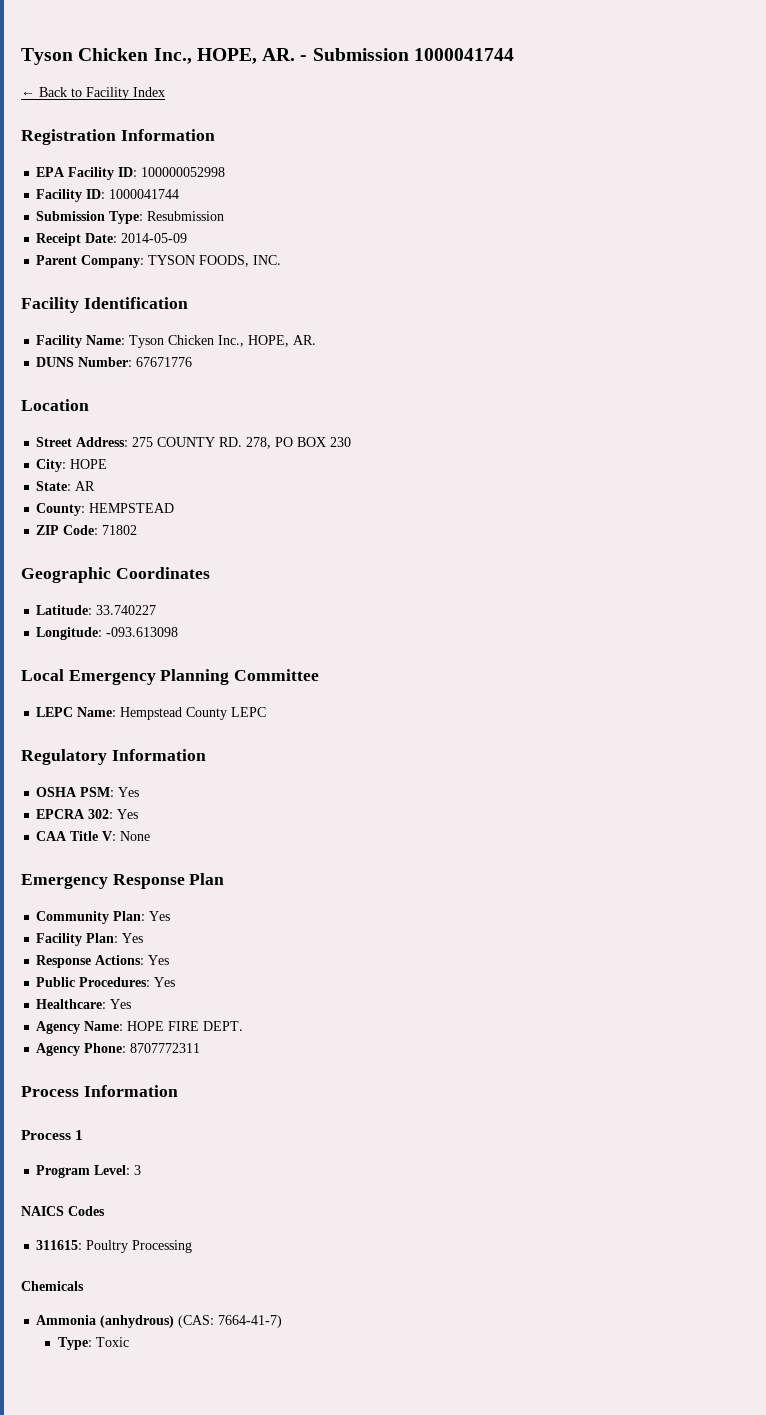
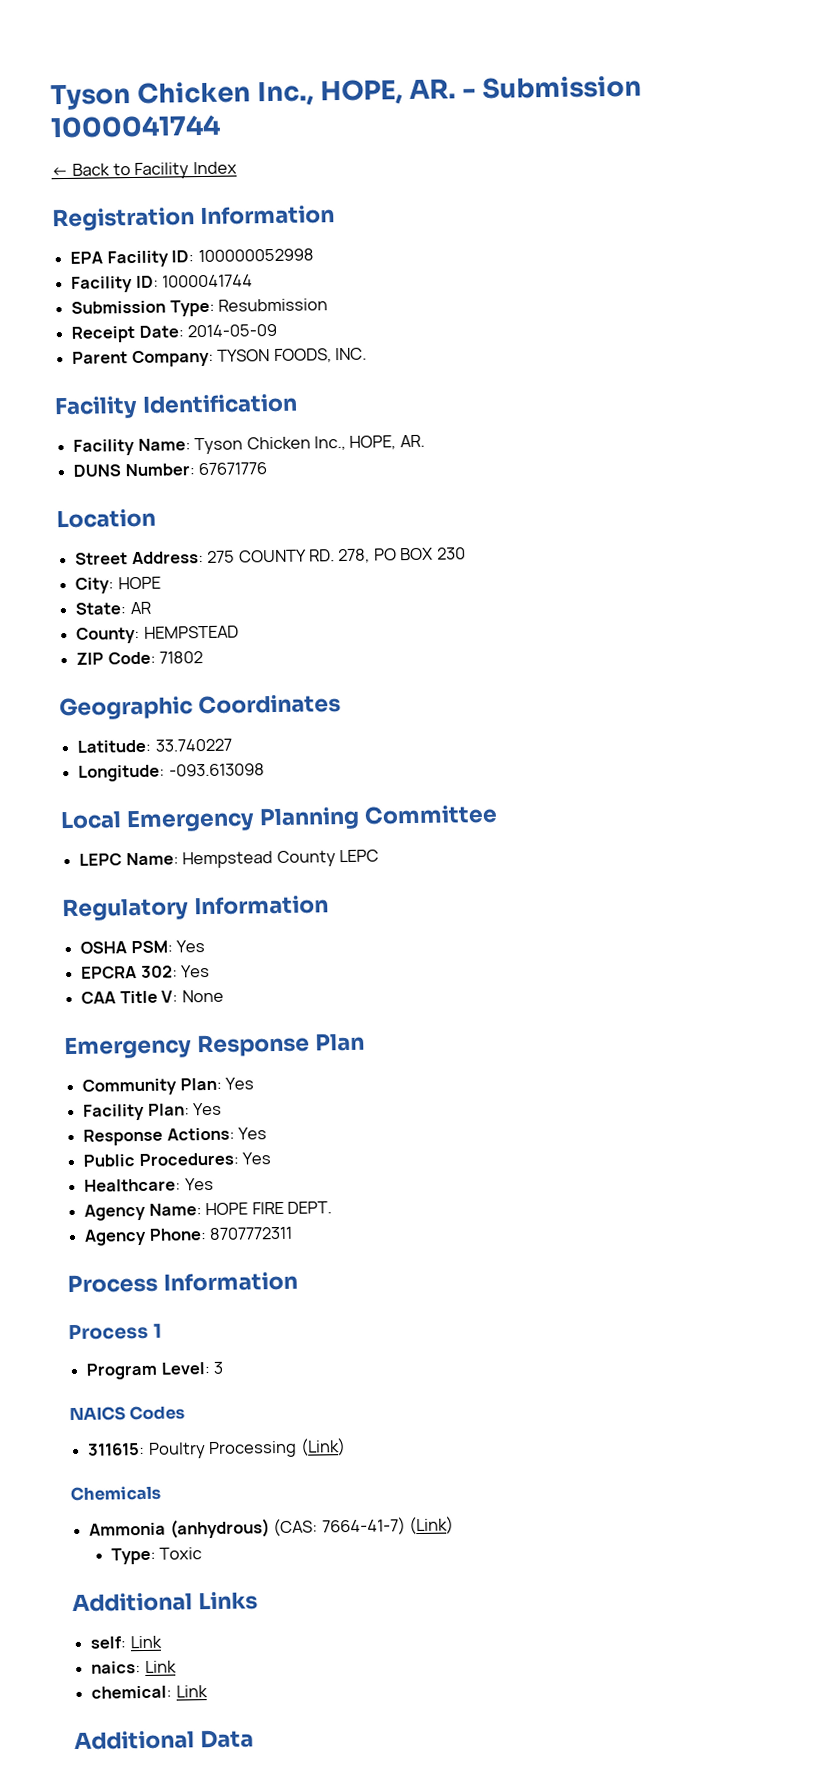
- 311615: Poultry Processing
+ 311615: Poultry Processing (Link)
- Ammonia (anhydrous) (CAS: 7664-41-7)
+ Ammonia (anhydrous) (CAS: 7664-41-7) (Link)
+ Additional Links
+ self: Link
+ naics: Link
+ chemical: Link
+ Additional Data

